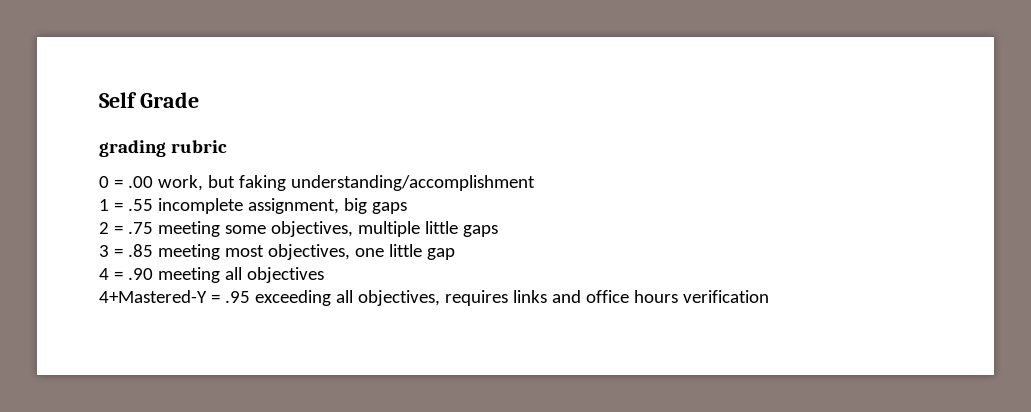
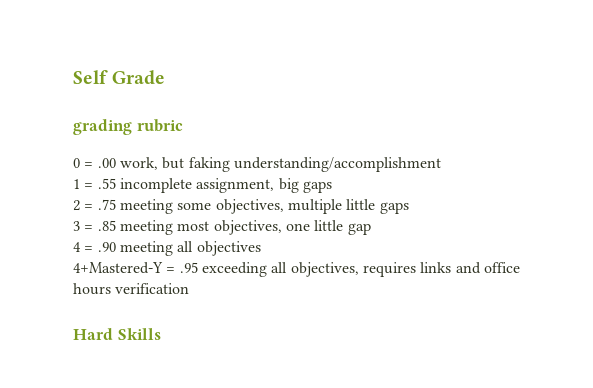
+ Hard Skills

